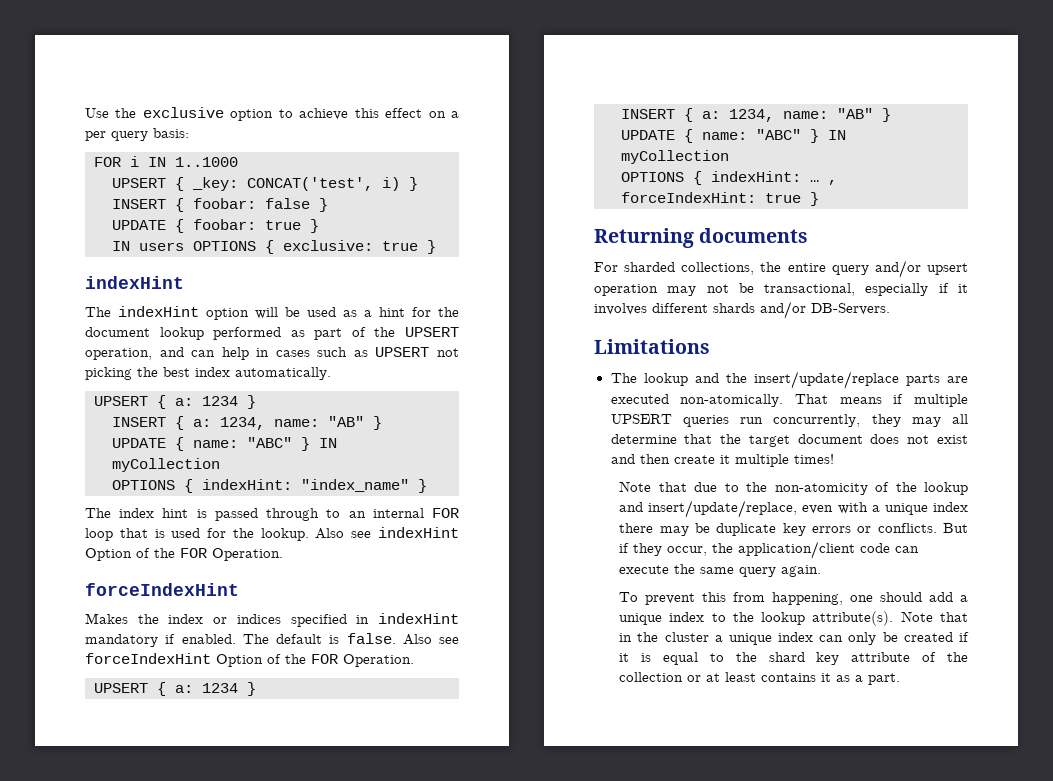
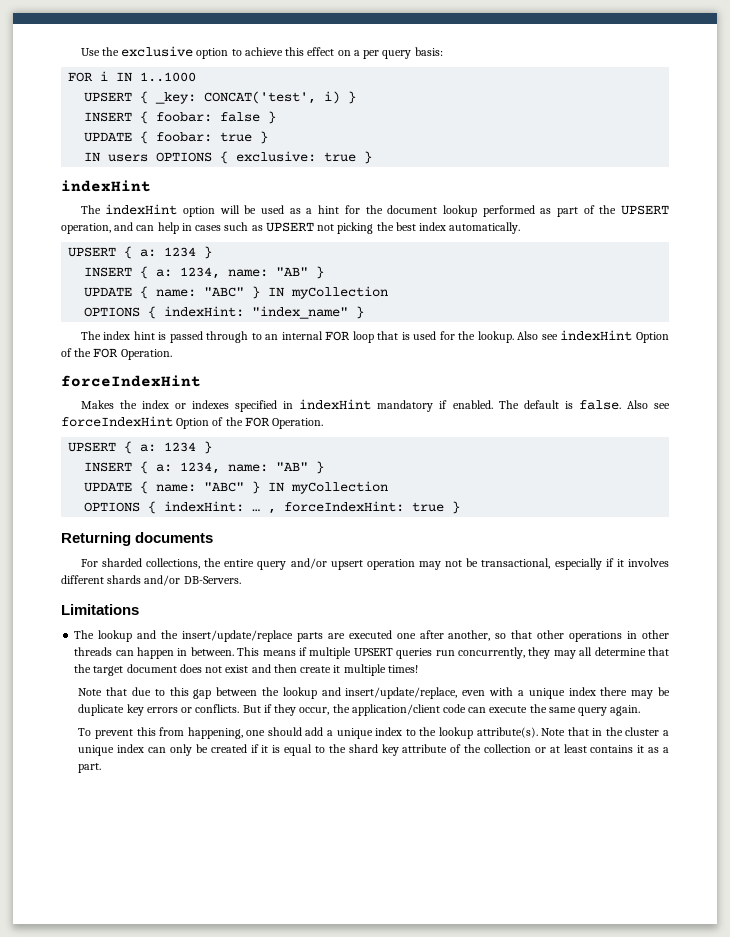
- Makes the index or indices specified in indexHint mandatory if enabled.
+ Makes the index or indexes specified in indexHint mandatory if enabled.
- The lookup and the insert/update/replace parts are executed non-atomically. That means if multiple UPSERT queries run concurrently, they may all determine that the target document does not exist and then create it multiple times!
+ The lookup and the insert/update/replace parts are executed one after another, so that other operations in other threads can happen in between. This means if multiple UPSERT queries run concurrently, they may all determine that the target document does not exist and then create it multiple times!
- Note that due to the non-atomicity of the lookup and insert/update/replace, even with a unique index there may be duplicate key errors or conflicts.
+ Note that due to this gap between the lookup and insert/update/replace, even with a unique index there may be duplicate key errors or conflicts.

